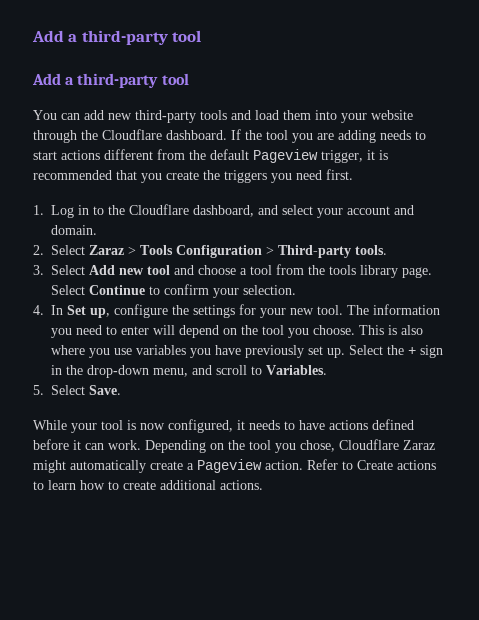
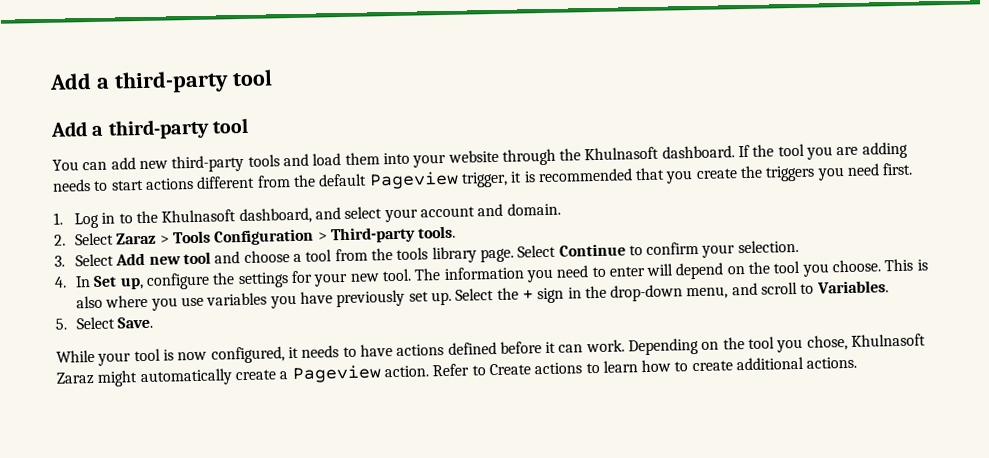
- You can add new third-party tools and load them into your website through the Cloudflare dashboard.
+ You can add new third-party tools and load them into your website through the Khulnasoft dashboard.
- 1. Log in to the Cloudflare dashboard, and select your account and domain.
+ 1. Log in to the Khulnasoft dashboard, and select your account and domain.
- Depending on the tool you chose, Cloudflare Zaraz might automatically create a Pageview action.
+ Depending on the tool you chose, Khulnasoft Zaraz might automatically create a Pageview action.

